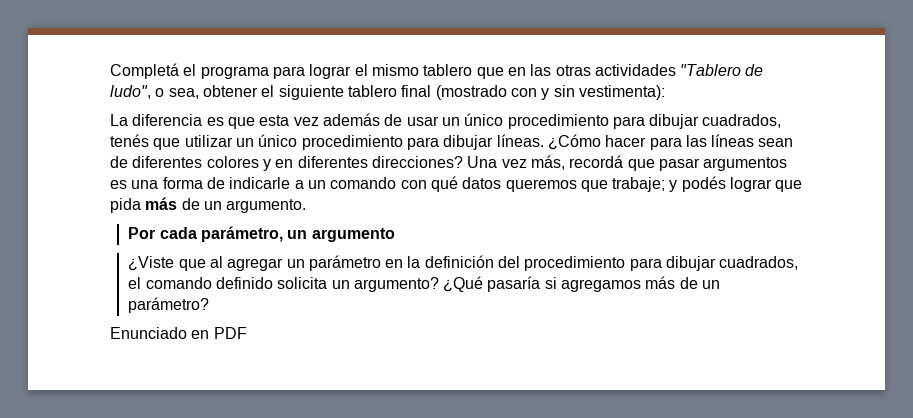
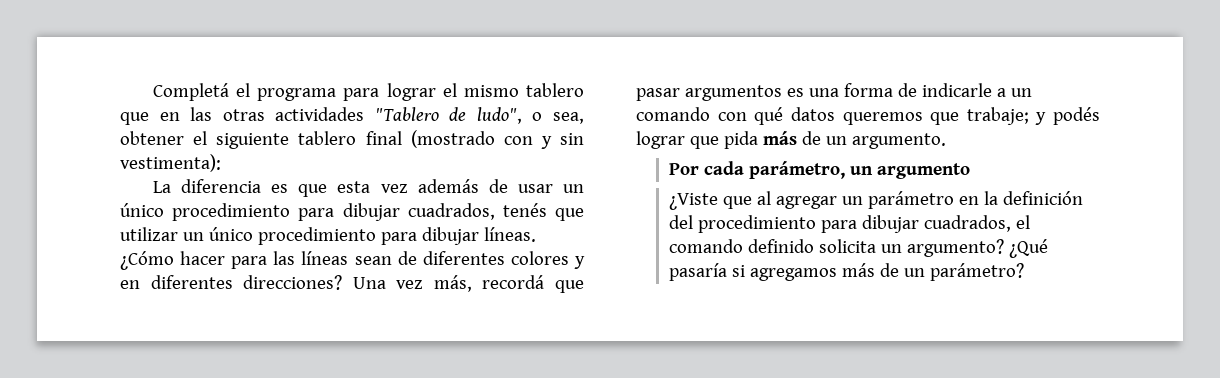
- Enunciado en PDF

